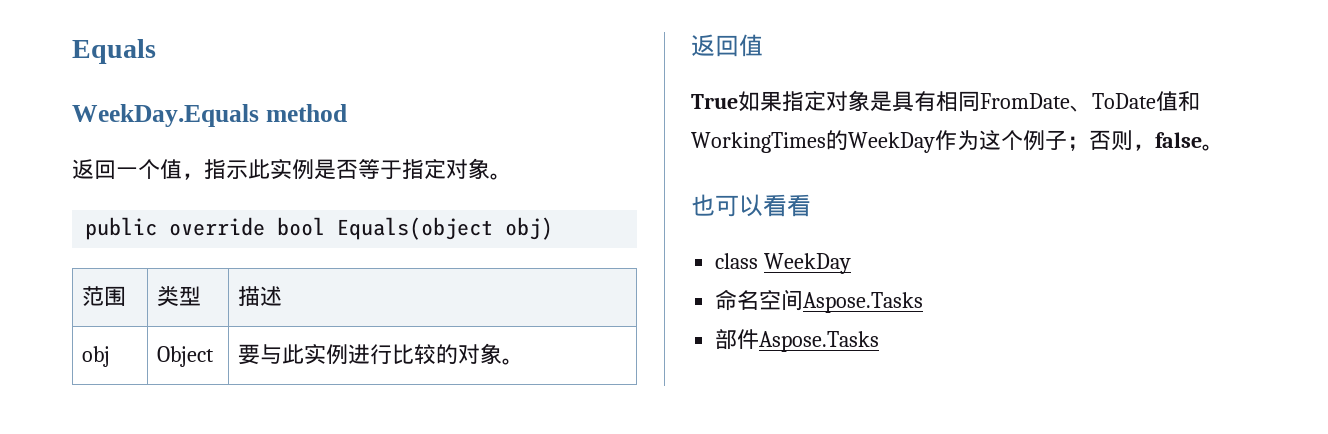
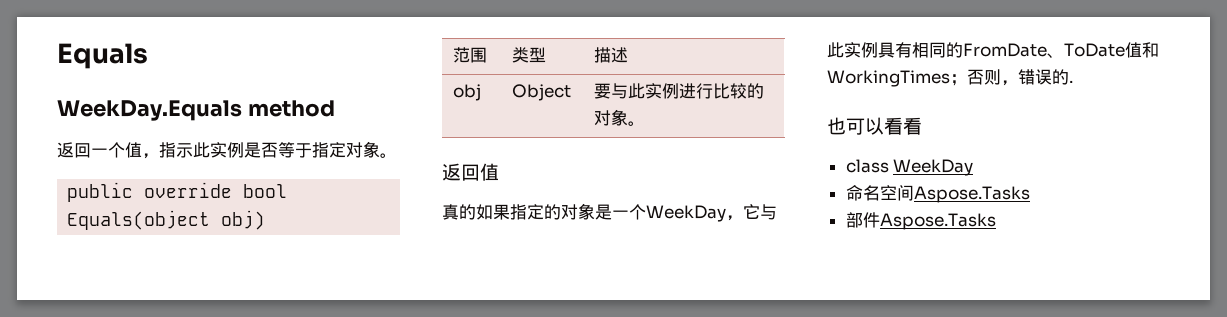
- True如果指定对象是具有相同FromDate、ToDate值和WorkingTimes的WeekDay作为这个例子；否则，false。
+ 真的如果指定的对象是一个WeekDay，它与此实例具有相同的FromDate、ToDate值和WorkingTimes；否则，错误的.

